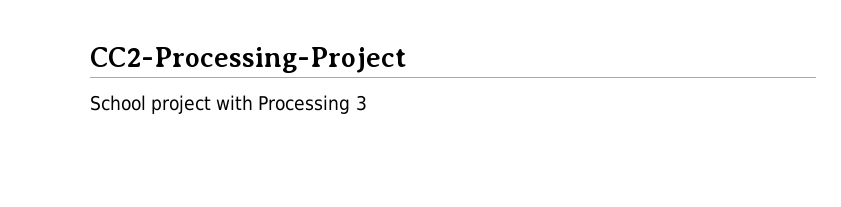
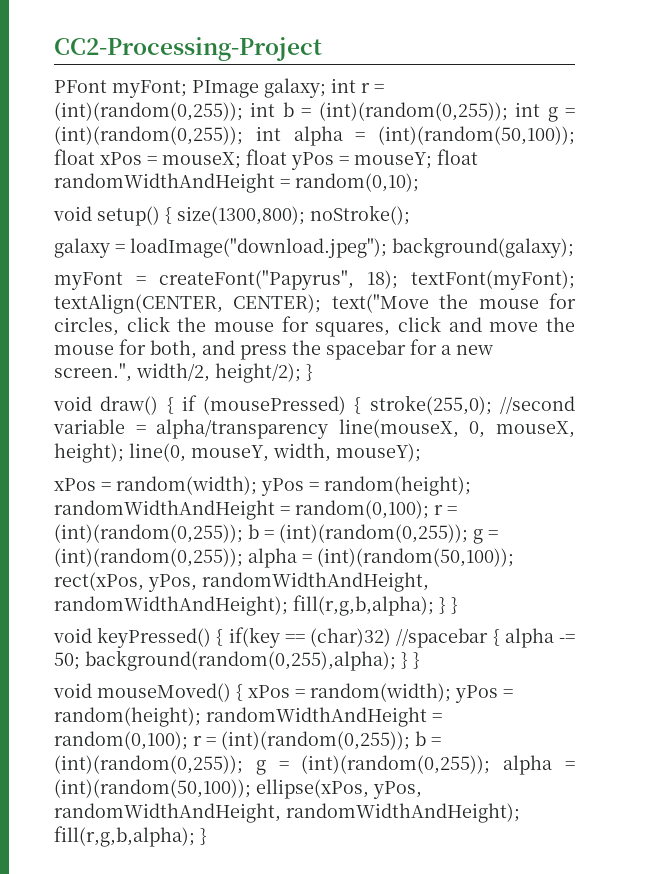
- School project with Processing 3
+ PFont myFont; PImage galaxy; int r = (int)(random(0,255)); int b = (int)(random(0,255)); int g = (int)(random(0,255)); int alpha = (int)(random(50,100)); float xPos = mouseX; float yPos = mouseY; float randomWidthAndHeight = random(0,10);
+ void setup() { size(1300,800); noStroke();
+ galaxy = loadImage("download.jpeg"); background(galaxy);
+ myFont = createFont("Papyrus", 18); textFont(myFont); textAlign(CENTER, CENTER); text("Move the mouse for circles, click the mouse for squares, click and move the mouse for both, and press the spacebar for a new screen.", width/2, height/2); }
+ void draw() { if (mousePressed) { stroke(255,0); //second variable = alpha/transparency line(mouseX, 0, mouseX, height); line(0, mouseY, width, mouseY);
+ xPos = random(width); yPos = random(height); randomWidthAndHeight = random(0,100); r = (int)(random(0,255)); b = (int)(random(0,255)); g = (int)(random(0,255)); alpha = (int)(random(50,100)); rect(xPos, yPos, randomWidthAndHeight, randomWidthAndHeight); fill(r,g,b,alpha); } }
+ void keyPressed() { if(key == (char)32) //spacebar { alpha -= 50; background(random(0,255),alpha); } }
+ void mouseMoved() { xPos = random(width); yPos = random(height); randomWidthAndHeight = random(0,100); r = (int)(random(0,255)); b = (int)(random(0,255)); g = (int)(random(0,255)); alpha = (int)(random(50,100)); ellipse(xPos, yPos, randomWidthAndHeight, randomWidthAndHeight); fill(r,g,b,alpha); }

